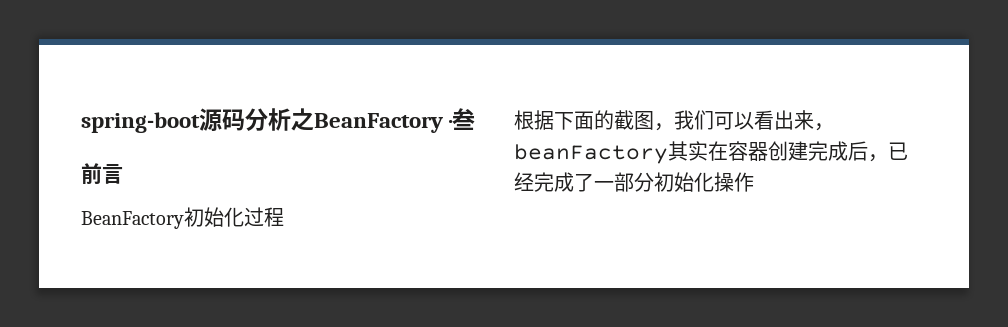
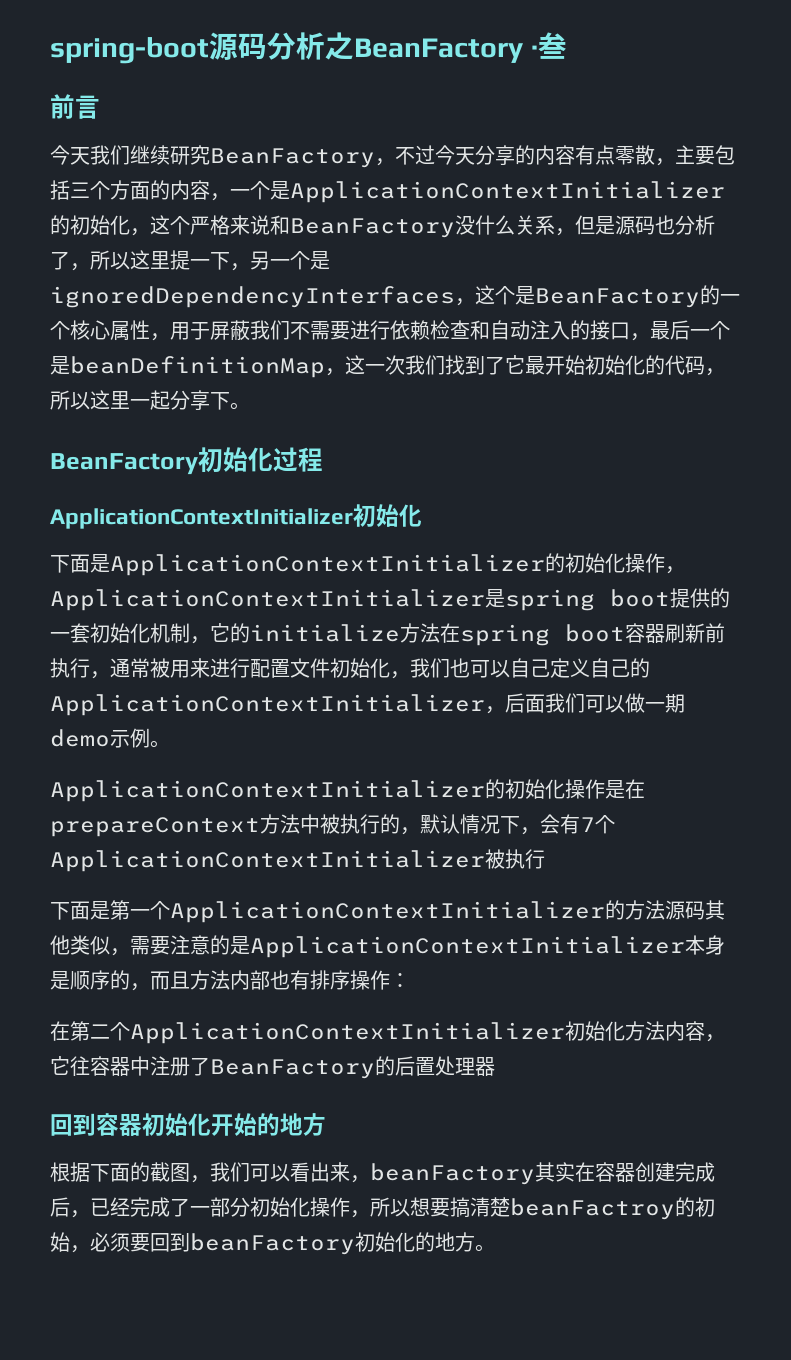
+ 今天我们继续研究BeanFactory，不过今天分享的内容有点零散，主要包括三个方面的内容，一个是ApplicationContextInitializer的初始化，这个严格来说和BeanFactory没什么关系，但是源码也分析了，所以这里提一下，另一个是ignoredDependencyInterfaces，这个是BeanFactory的一个核心属性，用于屏蔽我们不需要进行依赖检查和自动注入的接口，最后一个是beanDefinitionMap，这一次我们找到了它最开始初始化的代码，所以这里一起分享下。
  BeanFactory初始化过程
+ ApplicationContextInitializer初始化
+ 下面是ApplicationContextInitializer的初始化操作，ApplicationContextInitializer是spring boot提供的一套初始化机制，它的initialize方法在spring boot容器刷新前执行，通常被用来进行配置文件初始化，我们也可以自己定义自己的ApplicationContextInitializer，后面我们可以做一期demo示例。
+ ApplicationContextInitializer的初始化操作是在prepareContext方法中被执行的，默认情况下，会有7个ApplicationContextInitializer被执行
+ 下面是第一个ApplicationContextInitializer的方法源码其他类似，需要注意的是ApplicationContextInitializer本身是顺序的，而且方法内部也有排序操作：
+ 在第二个ApplicationContextInitializer初始化方法内容，它往容器中注册了BeanFactory的后置处理器
+ 回到容器初始化开始的地方
- 根据下面的截图，我们可以看出来，beanFactory其实在容器创建完成后，已经完成了一部分初始化操作
+ 根据下面的截图，我们可以看出来，beanFactory其实在容器创建完成后，已经完成了一部分初始化操作，所以想要搞清楚beanFactroy的初始，必须要回到beanFactory初始化的地方。

